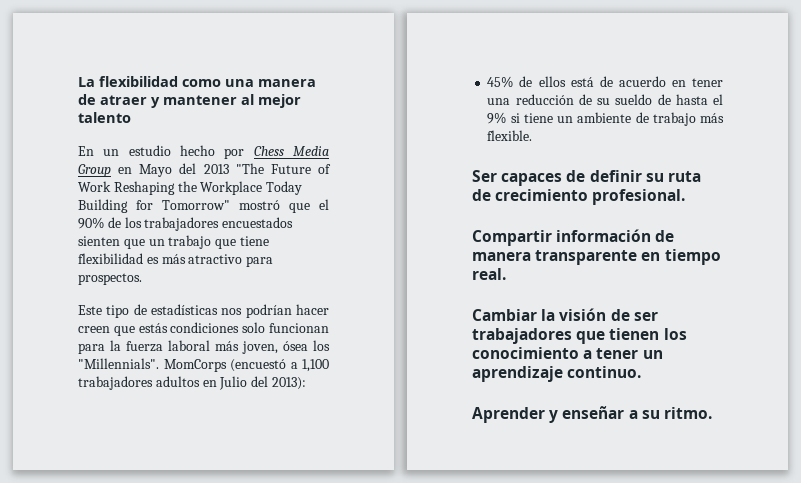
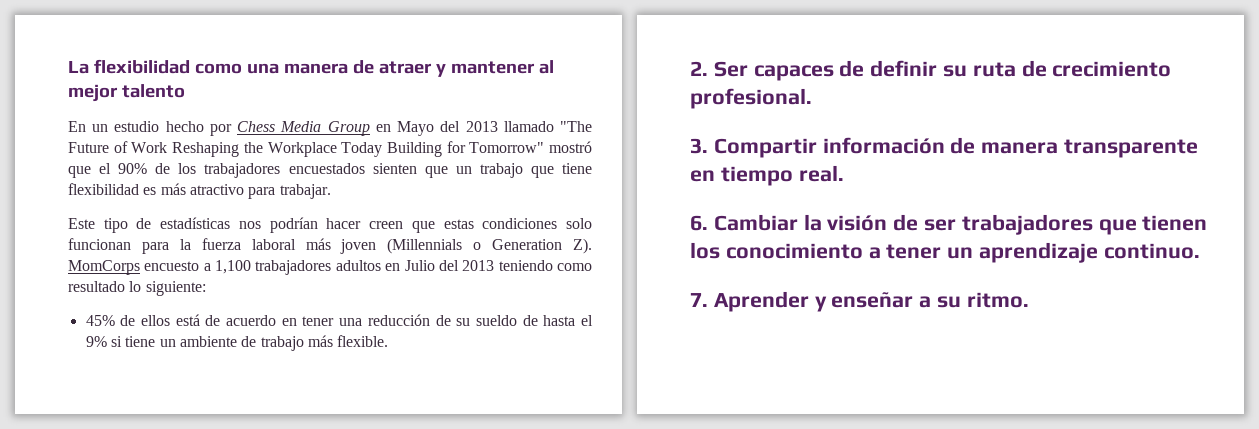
- En un estudio hecho por Chess Media Group en Mayo del 2013 "The Future of Work Reshaping the Workplace Today Building for Tomorrow" mostró que el 90% de los trabajadores encuestados sienten que un trabajo que tiene flexibilidad es más atractivo para prospectos.
+ En un estudio hecho por Chess Media Group en Mayo del 2013 llamado "The Future of Work Reshaping the Workplace Today Building for Tomorrow" mostró que el 90% de los trabajadores encuestados sienten que un trabajo que tiene flexibilidad es más atractivo para trabajar.
- Este tipo de estadísticas nos podrían hacer creen que estás condiciones solo funcionan para la fuerza laboral más joven, ósea los "Millennials". MomCorps (encuestó a 1,100 trabajadores adultos en Julio del 2013):
+ Este tipo de estadísticas nos podrían hacer creen que estas condiciones solo funcionan para la fuerza laboral más joven (Millennials o Generation Z). MomCorps encuesto a 1,100 trabajadores adultos en Julio del 2013 teniendo como resultado lo siguiente:
- Ser capaces de definir su ruta de crecimiento profesional.
+ 2. Ser capaces de definir su ruta de crecimiento profesional.
- Compartir información de manera transparente en tiempo real.
+ 3. Compartir información de manera transparente en tiempo real.
- Cambiar la visión de ser trabajadores que tienen los conocimiento a tener un aprendizaje continuo.
+ 6. Cambiar la visión de ser trabajadores que tienen los conocimiento a tener un aprendizaje continuo.
- Aprender y enseñar a su ritmo.
+ 7. Aprender y enseñar a su ritmo.

